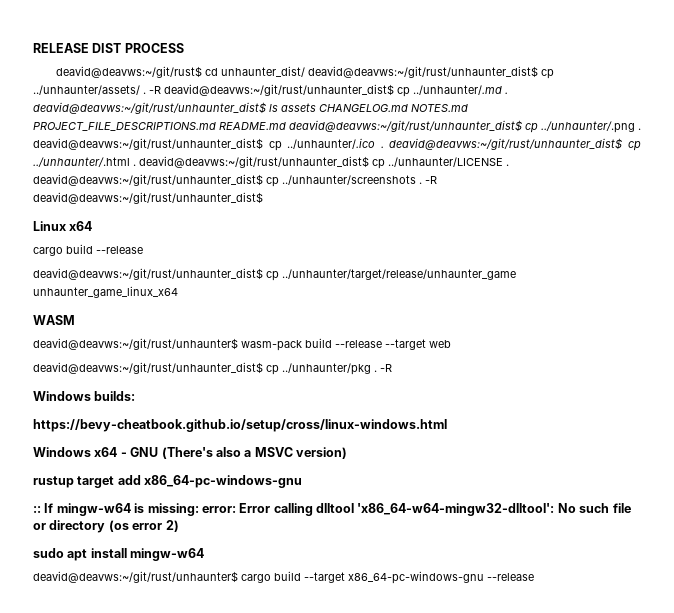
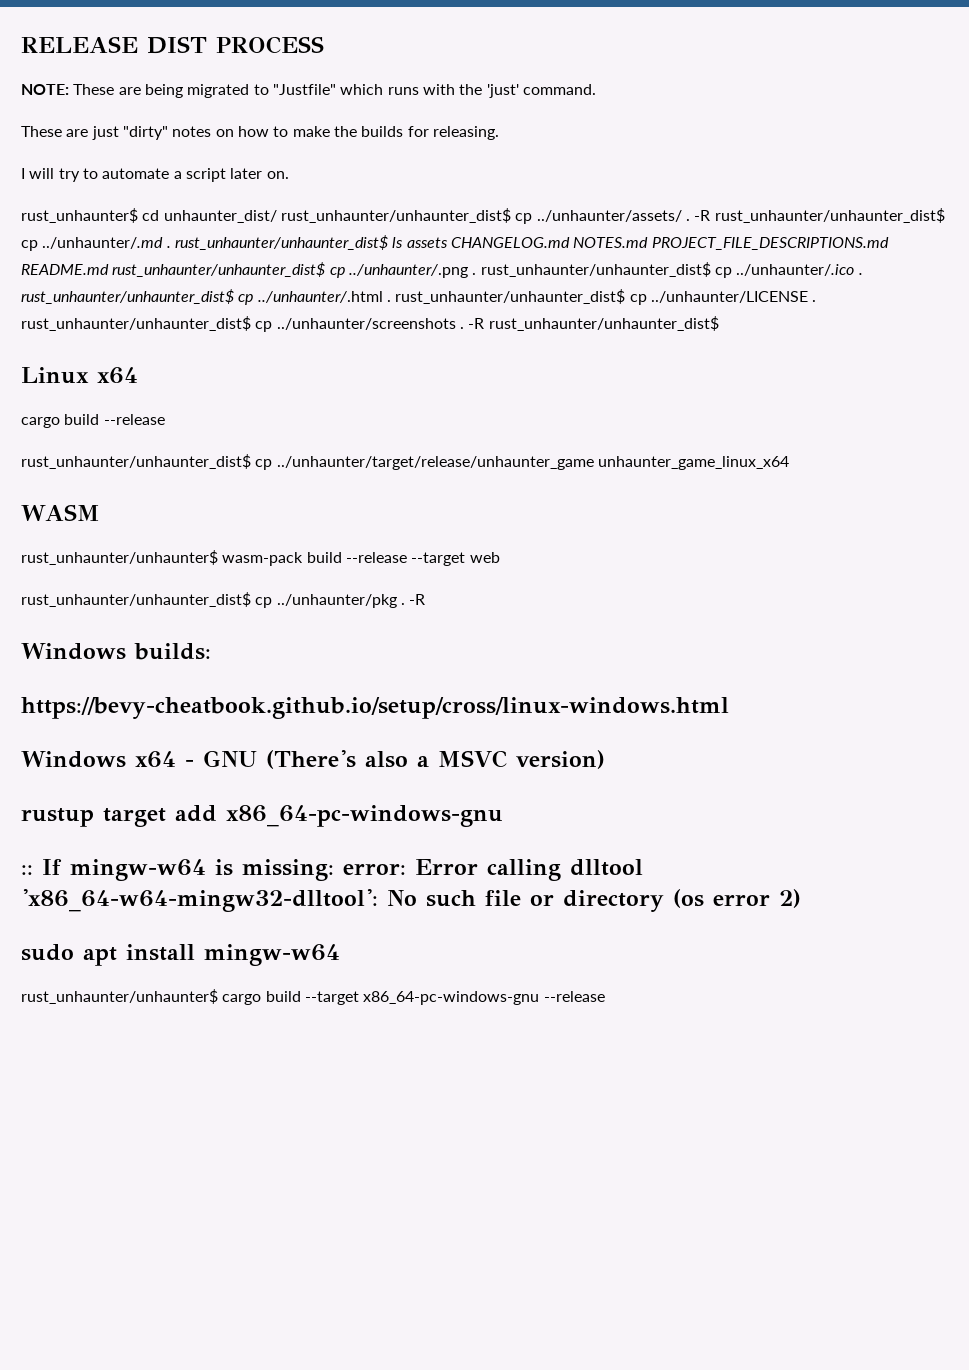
- deavid@deavws:~/git/rust$ cd unhaunter_dist/ deavid@deavws:~/git/rust/unhaunter_dist$ cp ../unhaunter/assets/ .
+ NOTE: These are being migrated to "Justfile" which runs with the 'just' command.
+ These are just "dirty" notes on how to make the builds for releasing.
+ I will try to automate a script later on.
+ rust_unhaunter$ cd unhaunter_dist/ rust_unhaunter/unhaunter_dist$ cp ../unhaunter/assets/ .
- -R deavid@deavws:~/git/rust/unhaunter_dist$ cp ../unhaunter/.md . deavid@deavws:~/git/rust/unhaunter_dist$ ls assets CHANGELOG.md NOTES.md PROJECT_FILE_DESCRIPTIONS.md README.md deavid@deavws:~/git/rust/unhaunter_dist$ cp ../unhaunter/.png . deavid@deavws:~/git/rust/unhaunter_dist$ cp ../unhaunter/.ico . deavid@deavws:~/git/rust/unhaunter_dist$ cp ../unhaunter/.html . deavid@deavws:~/git/rust/unhaunter_dist$ cp ../unhaunter/LICENSE . deavid@deavws:~/git/rust/unhaunter_dist$ cp ../unhaunter/screenshots . -R deavid@deavws:~/git/rust/unhaunter_dist$
+ -R rust_unhaunter/unhaunter_dist$ cp ../unhaunter/.md . rust_unhaunter/unhaunter_dist$ ls assets CHANGELOG.md NOTES.md PROJECT_FILE_DESCRIPTIONS.md README.md rust_unhaunter/unhaunter_dist$ cp ../unhaunter/.png . rust_unhaunter/unhaunter_dist$ cp ../unhaunter/.ico . rust_unhaunter/unhaunter_dist$ cp ../unhaunter/.html . rust_unhaunter/unhaunter_dist$ cp ../unhaunter/LICENSE . rust_unhaunter/unhaunter_dist$ cp ../unhaunter/screenshots . -R rust_unhaunter/unhaunter_dist$
- deavid@deavws:~/git/rust/unhaunter_dist$ cp ../unhaunter/target/release/unhaunter_game unhaunter_game_linux_x64
+ rust_unhaunter/unhaunter_dist$ cp ../unhaunter/target/release/unhaunter_game unhaunter_game_linux_x64
- deavid@deavws:~/git/rust/unhaunter$ wasm-pack build --release --target web
+ rust_unhaunter/unhaunter$ wasm-pack build --release --target web
- deavid@deavws:~/git/rust/unhaunter_dist$ cp ../unhaunter/pkg .
+ rust_unhaunter/unhaunter_dist$ cp ../unhaunter/pkg .
- deavid@deavws:~/git/rust/unhaunter$ cargo build --target x86_64-pc-windows-gnu --release
+ rust_unhaunter/unhaunter$ cargo build --target x86_64-pc-windows-gnu --release

